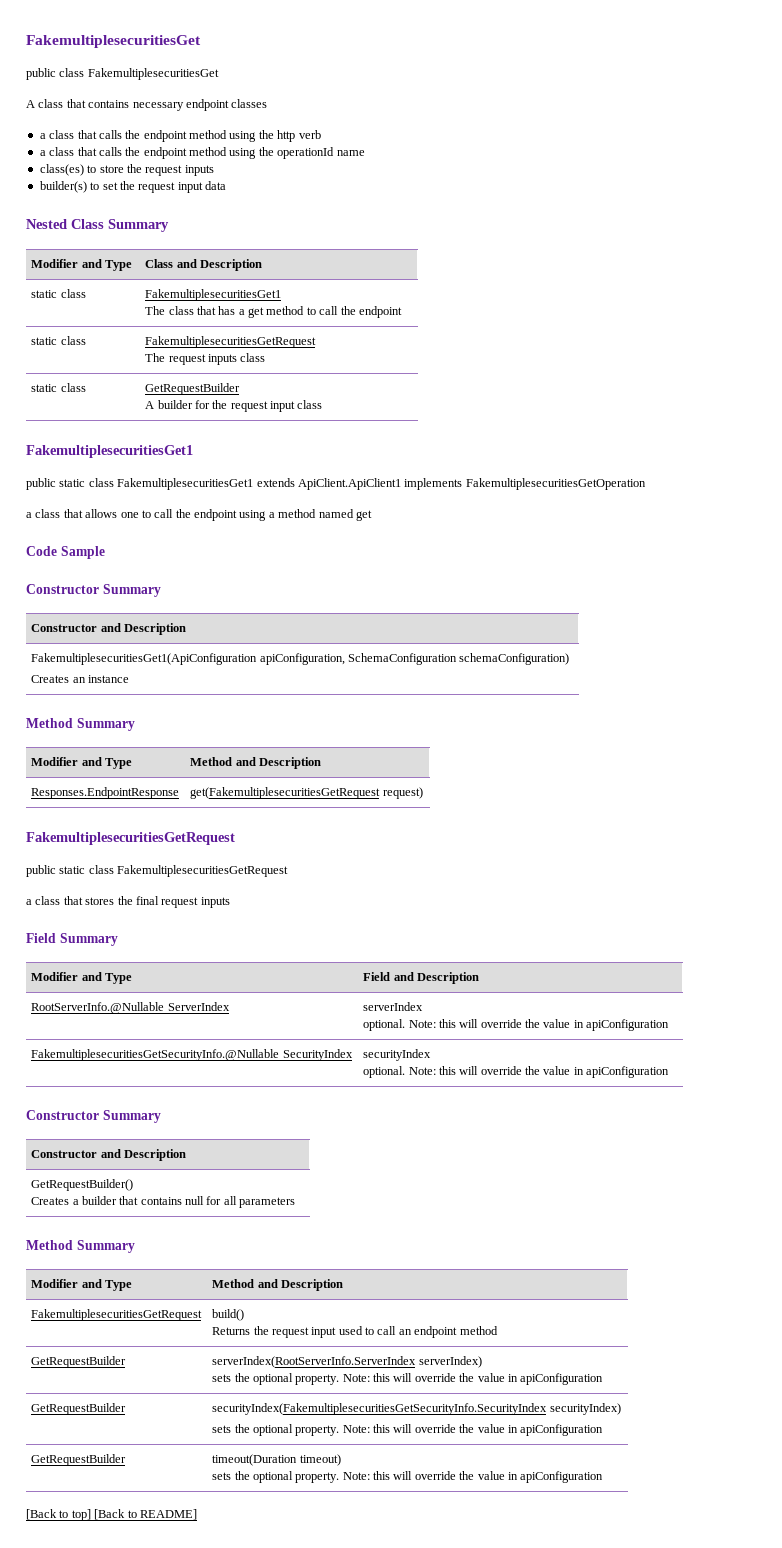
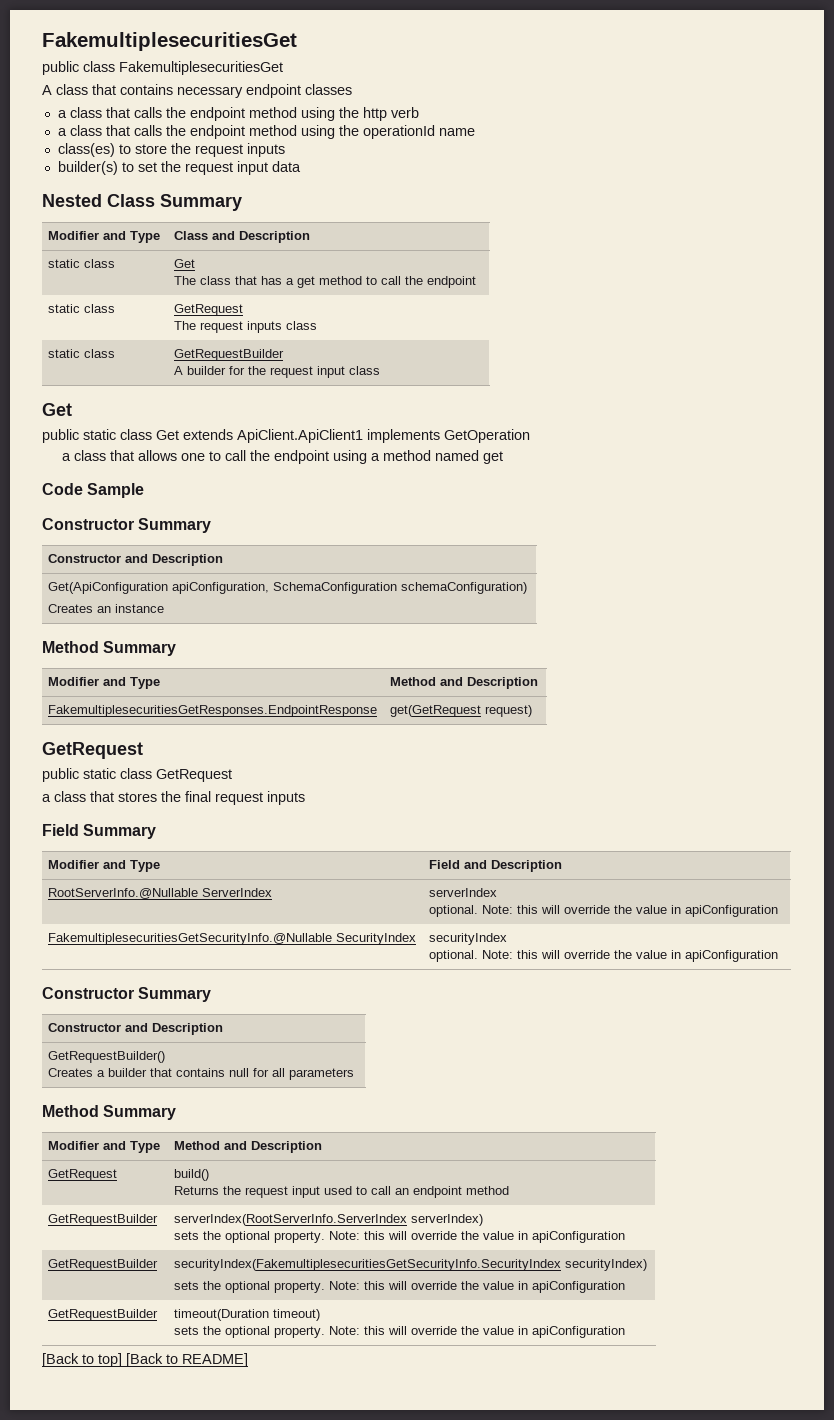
- static class | FakemultiplesecuritiesGet1
+ static class | Get
- static class | FakemultiplesecuritiesGetRequest
+ static class | GetRequest
  static class | GetRequestBuilder
  A builder for the request input class
- FakemultiplesecuritiesGet1
- public static class FakemultiplesecuritiesGet1 extends ApiClient.ApiClient1 implements FakemultiplesecuritiesGetOperation
+ Get
+ public static class Get extends ApiClient.ApiClient1 implements GetOperation
- FakemultiplesecuritiesGet1(ApiConfiguration apiConfiguration, SchemaConfiguration schemaConfiguration)
+ Get(ApiConfiguration apiConfiguration, SchemaConfiguration schemaConfiguration)
- Responses.EndpointResponse | get(FakemultiplesecuritiesGetRequest request)
- FakemultiplesecuritiesGetRequest
- public static class FakemultiplesecuritiesGetRequest
+ FakemultiplesecuritiesGetResponses.EndpointResponse | get(GetRequest request)
+ GetRequest
+ public static class GetRequest
- FakemultiplesecuritiesGetRequest | build()
+ GetRequest | build()

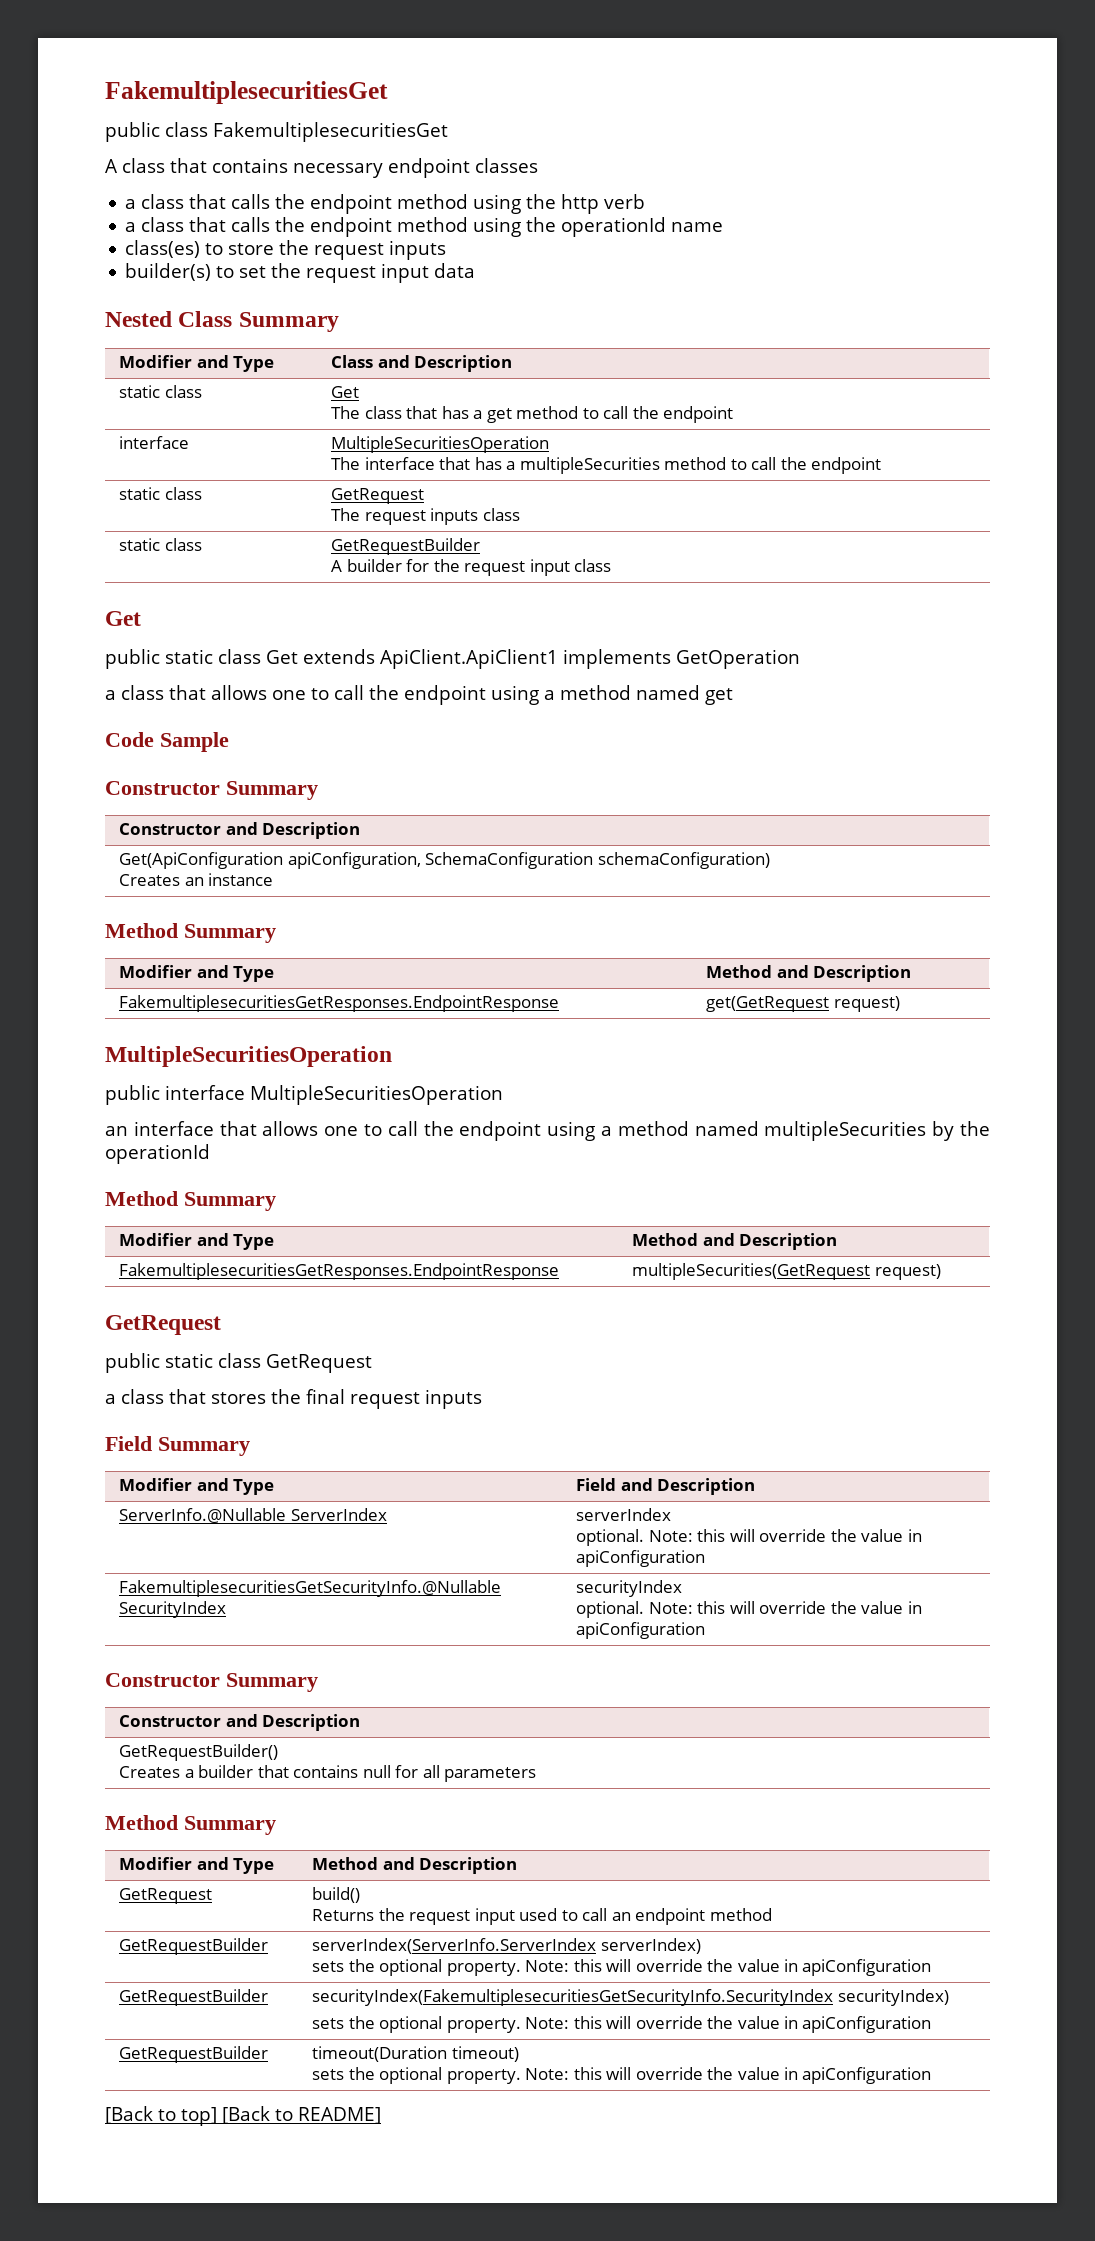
+ interface | MultipleSecuritiesOperation
+ The interface that has a multipleSecurities method to call the endpoint
  FakemultiplesecuritiesGetResponses.EndpointResponse | get(GetRequest request)
+ MultipleSecuritiesOperation
+ public interface MultipleSecuritiesOperation
+ an interface that allows one to call the endpoint using a method named multipleSecurities by the operationId
+ Method Summary
+ Modifier and Type | Method and Description
+ FakemultiplesecuritiesGetResponses.EndpointResponse | multipleSecurities(GetRequest request)
- RootServerInfo.@Nullable ServerIndex | serverIndex
+ ServerInfo.@Nullable ServerIndex | serverIndex
- GetRequestBuilder | serverIndex(RootServerInfo.ServerIndex serverIndex)
+ GetRequestBuilder | serverIndex(ServerInfo.ServerIndex serverIndex)

